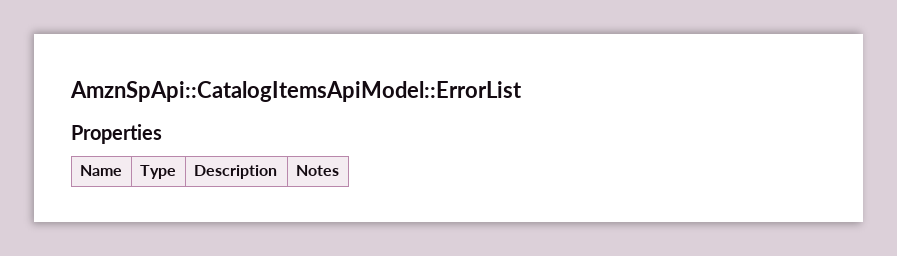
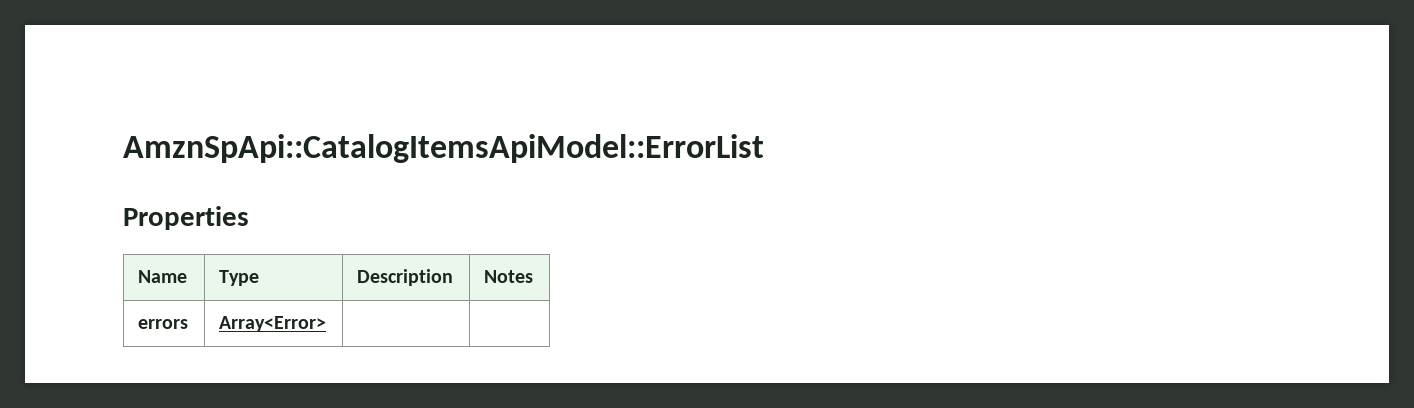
+ errors | Array<Error> | |

